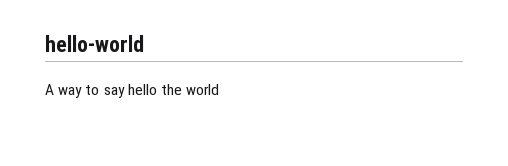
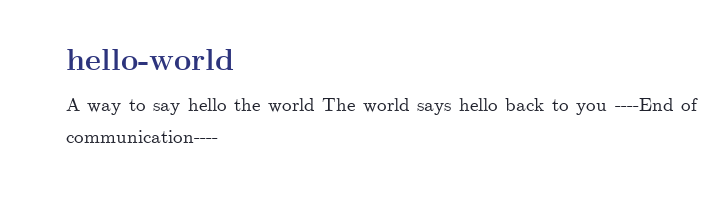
- A way to say hello the world
+ A way to say hello the world The world says hello back to you ----End of communication----

